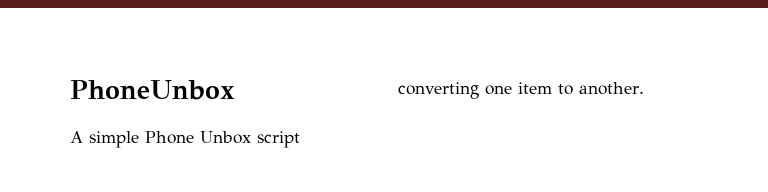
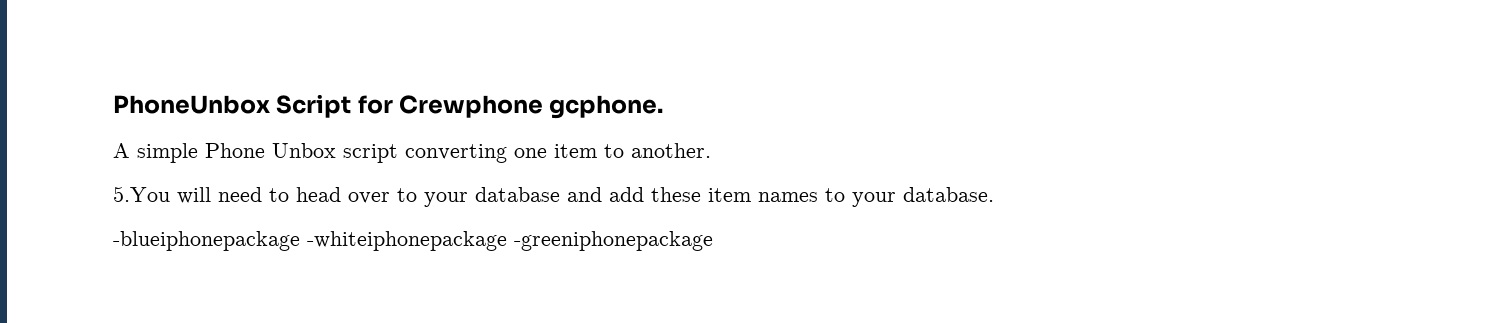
- PhoneUnbox
+ PhoneUnbox Script for Crewphone gcphone.
+ 5.You will need to head over to your database and add these item names to your database.
+ -blueiphonepackage -whiteiphonepackage -greeniphonepackage

